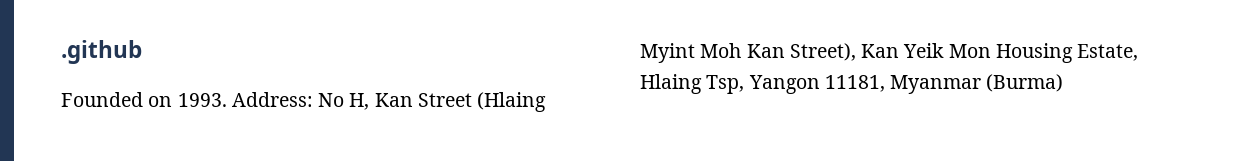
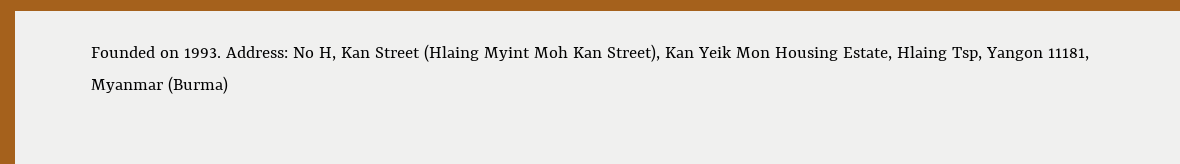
- .github

